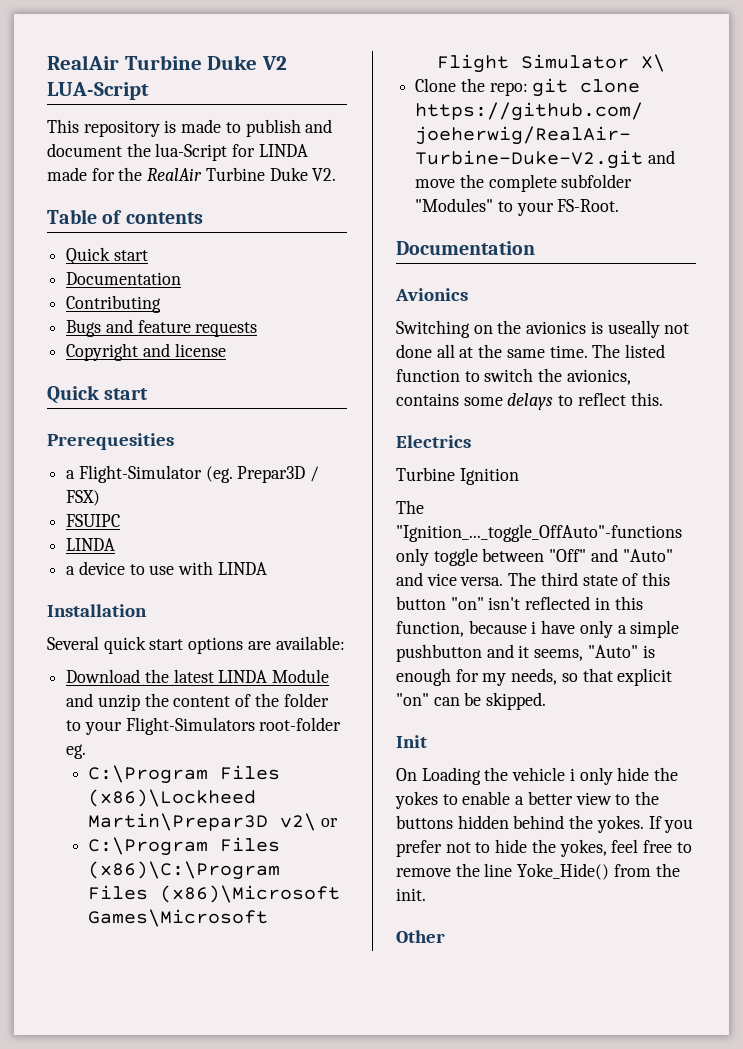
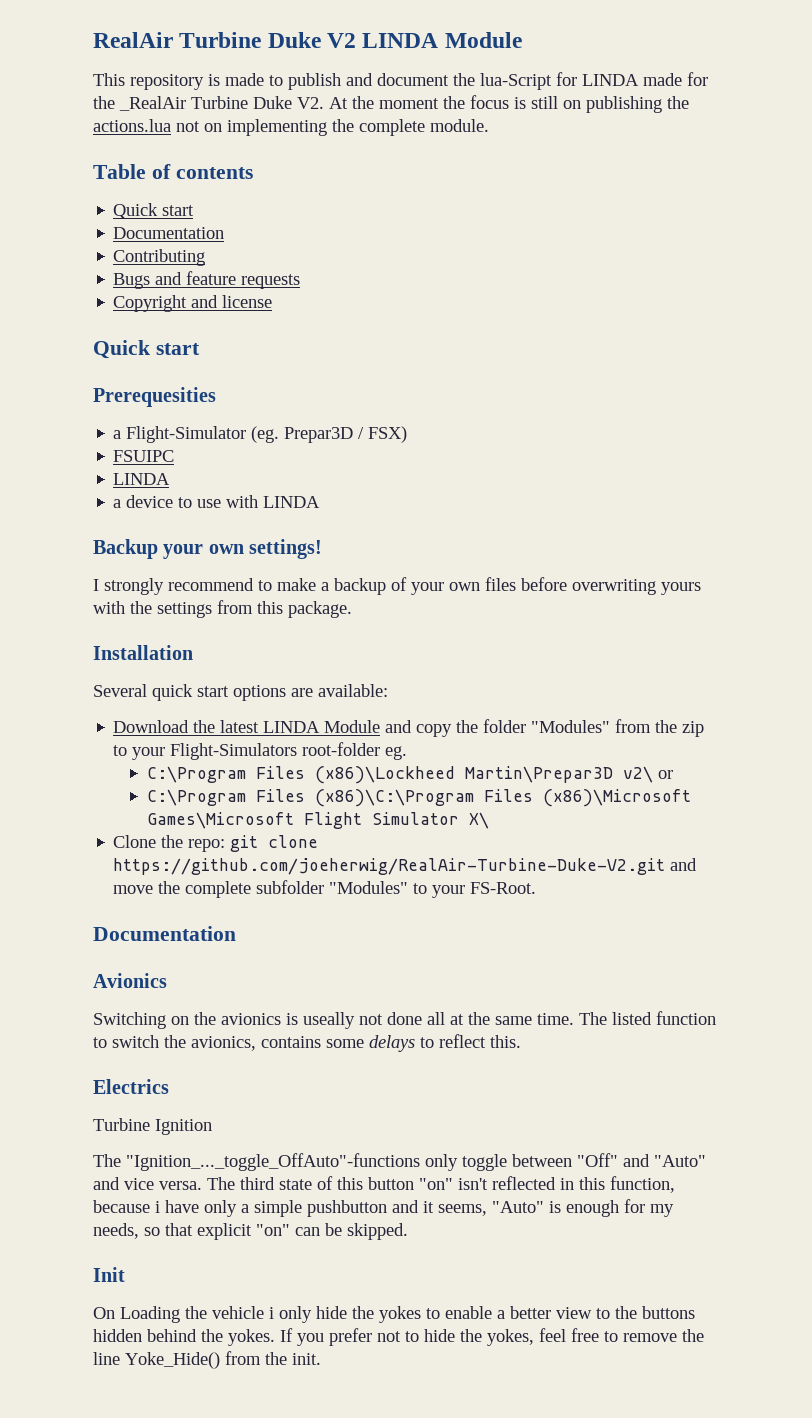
- RealAir Turbine Duke V2 LUA-Script
+ RealAir Turbine Duke V2 LINDA Module
- This repository is made to publish and document the lua-Script for LINDA made for the RealAir Turbine Duke V2.
+ This repository is made to publish and document the lua-Script for LINDA made for the _RealAir Turbine Duke V2. At the moment the focus is still on publishing the actions.lua not on implementing the complete module.
+ Backup your own settings!
+ I strongly recommend to make a backup of your own files before overwriting yours with the settings from this package.
- Download the latest LINDA Module and unzip the content of the folder to your Flight-Simulators root-folder eg.
+ Download the latest LINDA Module and copy the folder "Modules" from the zip to your Flight-Simulators root-folder eg.
- Other

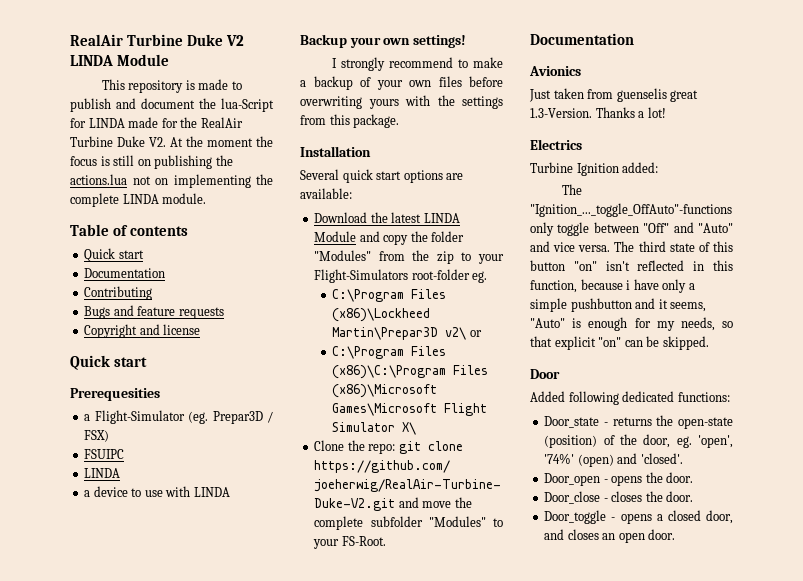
- This repository is made to publish and document the lua-Script for LINDA made for the _RealAir Turbine Duke V2. At the moment the focus is still on publishing the actions.lua not on implementing the complete module.
+ This repository is made to publish and document the lua-Script for LINDA made for the RealAir Turbine Duke V2. At the moment the focus is still on publishing the actions.lua not on implementing the complete LINDA module.
- Switching on the avionics is useally not done all at the same time. The listed function to switch the avionics, contains some delays to reflect this.
+ Just taken from guenselis great 1.3-Version. Thanks a lot!
- Turbine Ignition
+ Turbine Ignition added:
- Init
- On Loading the vehicle i only hide the yokes to enable a better view to the buttons hidden behind the yokes. If you prefer not to hide the yokes, feel free to remove the line Yoke_Hide() from the init.
+ Door
+ Added following dedicated functions:
+ Door_state - returns the open-state (position) of the door, eg. 'open', '74%' (open) and 'closed'.
+ Door_open - opens the door.
+ Door_close - closes the door.
+ Door_toggle - opens a closed door, and closes an open door.

